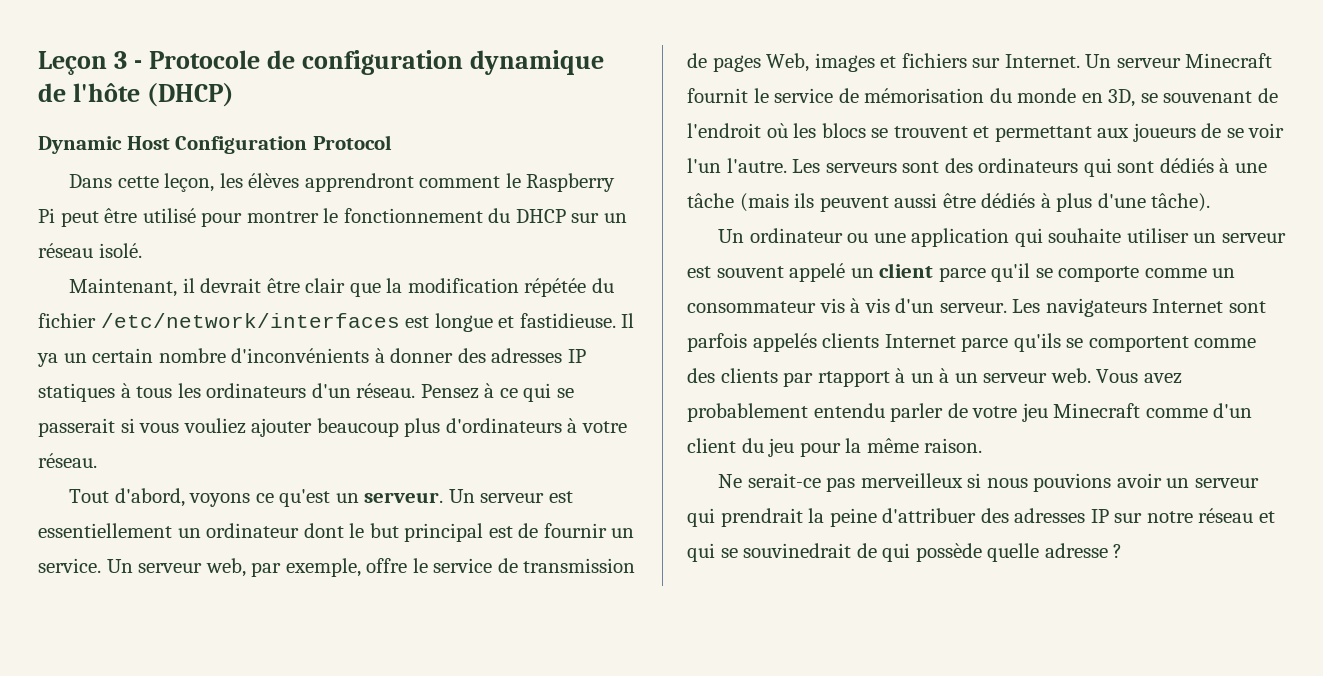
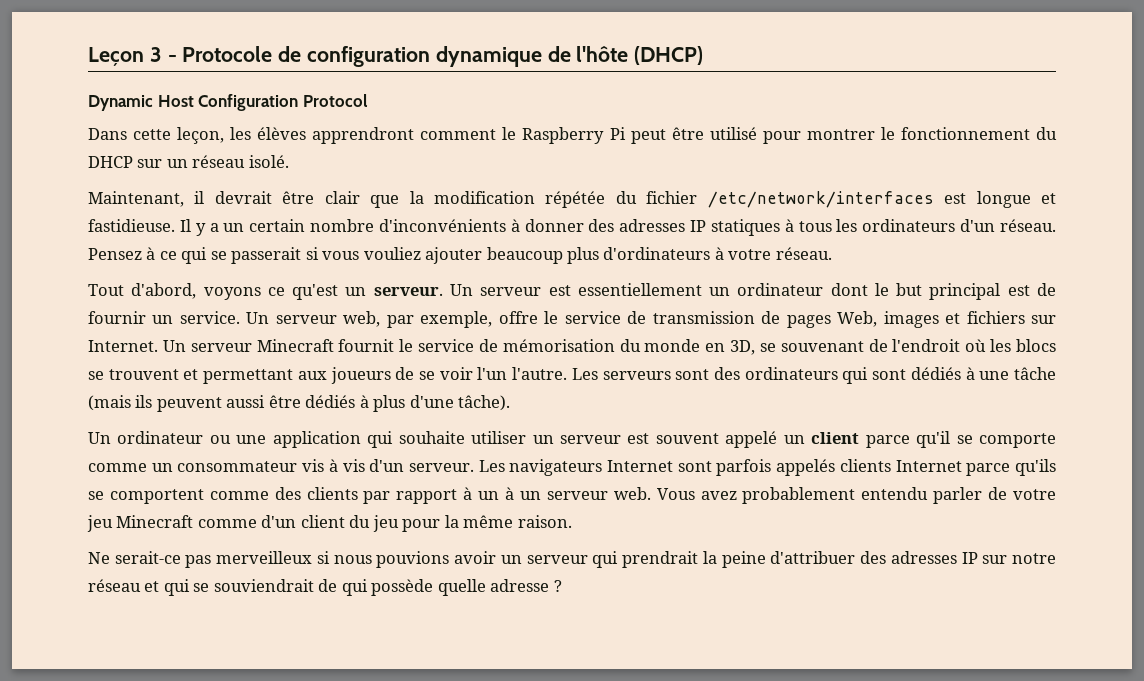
- Il ya un certain nombre d'inconvénients à donner des adresses IP statiques à tous les ordinateurs d'un réseau.
+ Il y a un certain nombre d'inconvénients à donner des adresses IP statiques à tous les ordinateurs d'un réseau.
- Les navigateurs Internet sont parfois appelés clients Internet parce qu'ils se comportent comme des clients par rtapport à un à un serveur web.
+ Les navigateurs Internet sont parfois appelés clients Internet parce qu'ils se comportent comme des clients par rapport à un à un serveur web.
- Ne serait-ce pas merveilleux si nous pouvions avoir un serveur qui prendrait la peine d'attribuer des adresses IP sur notre réseau et qui se souvinedrait de qui possède quelle adresse ?
+ Ne serait-ce pas merveilleux si nous pouvions avoir un serveur qui prendrait la peine d'attribuer des adresses IP sur notre réseau et qui se souviendrait de qui possède quelle adresse ?

